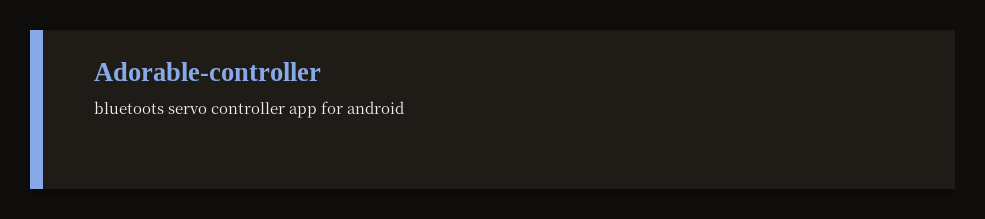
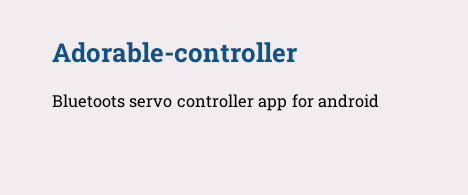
- bluetoots servo controller app for android
+ Bluetoots servo controller app for android

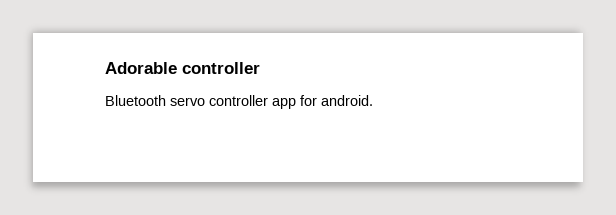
- Adorable-controller
- Bluetoots servo controller app for android
+ Adorable controller
+ Bluetooth servo controller app for android.

